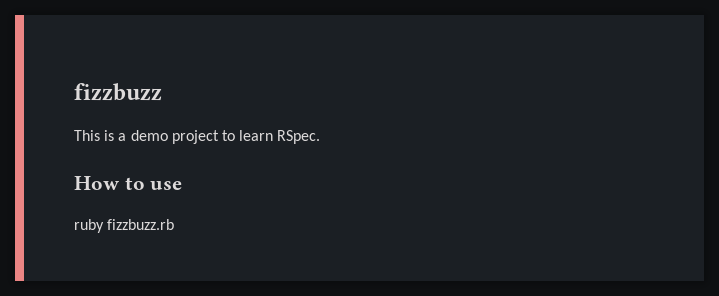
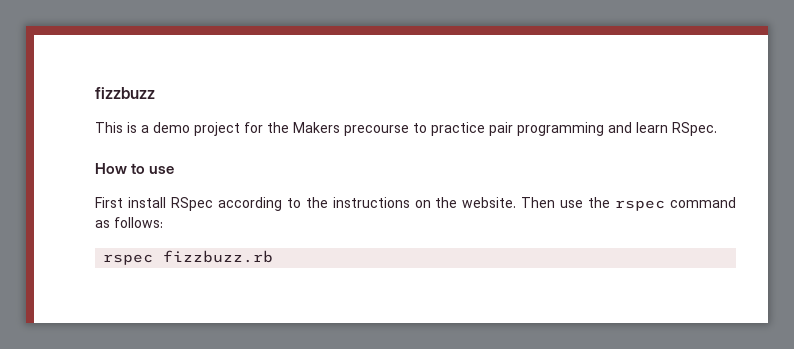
- This is a demo project to learn RSpec.
+ This is a demo project for the Makers precourse to practice pair programming and learn RSpec.
- ruby fizzbuzz.rb
+ First install RSpec according to the instructions on the website. Then use the rspec command as follows:
+ rspec fizzbuzz.rb

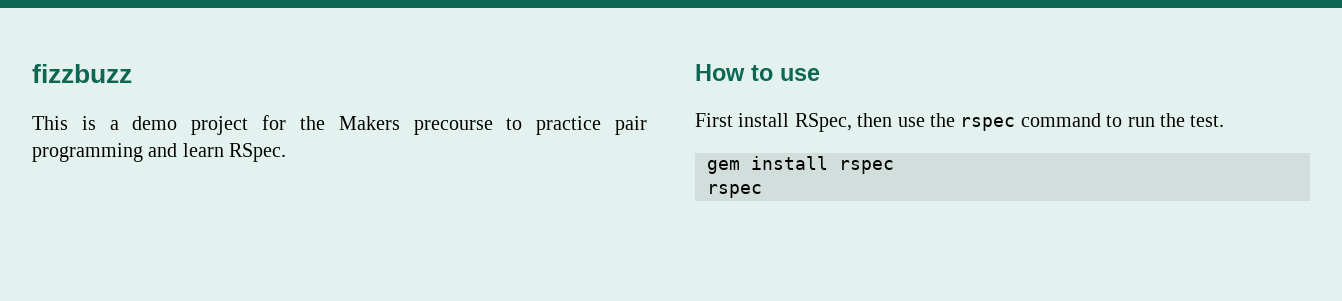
- First install RSpec according to the instructions on the website. Then use the rspec command as follows:
- rspec fizzbuzz.rb
+ First install RSpec, then use the rspec command to run the test.
+ gem install rspec
+ rspec

